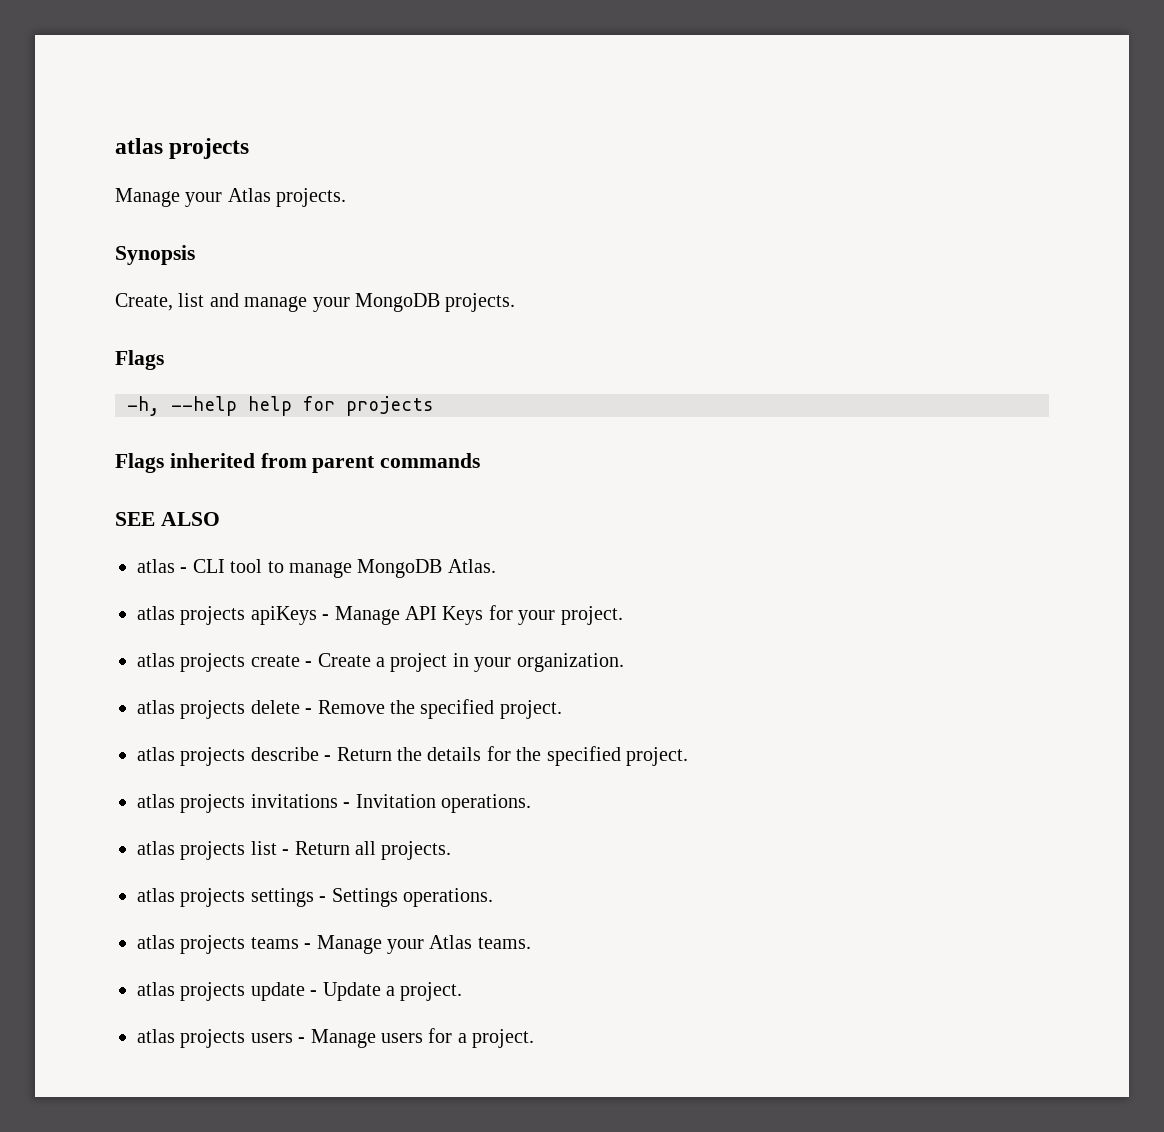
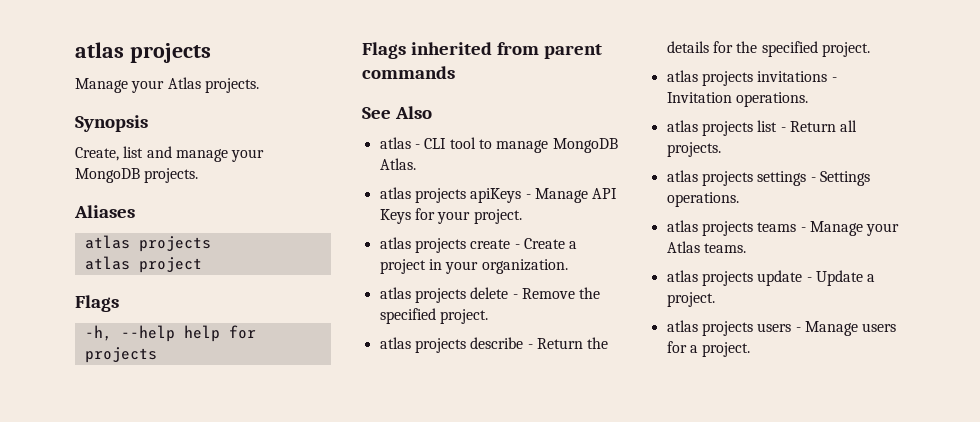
+ Aliases
+ atlas projects
+ atlas project
- SEE ALSO
+ See Also

